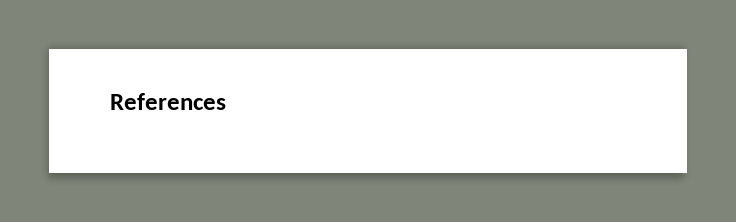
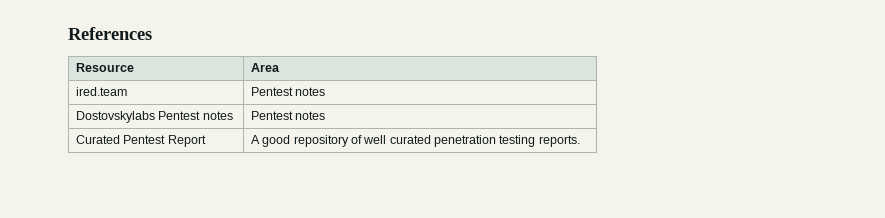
+ Resource | Area
+ ired.team | Pentest notes
+ Dostovskylabs Pentest notes | Pentest notes
+ Curated Pentest Report | A good repository of well curated penetration testing reports.

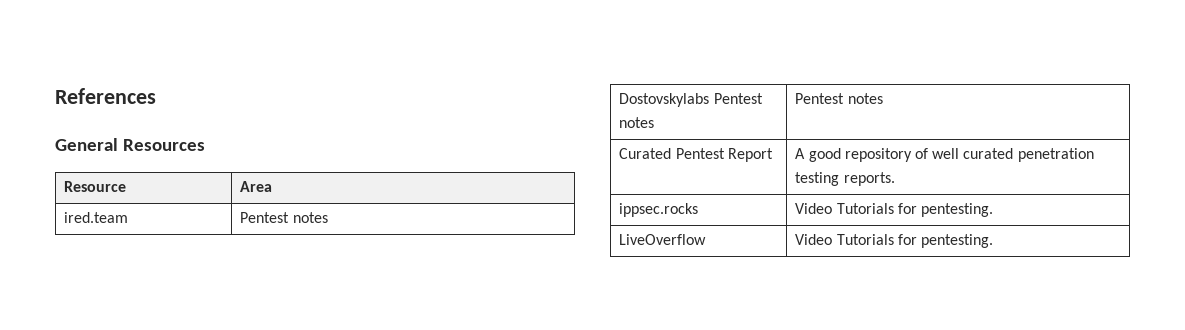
+ General Resources
+ ippsec.rocks | Video Tutorials for pentesting.
+ LiveOverflow | Video Tutorials for pentesting.

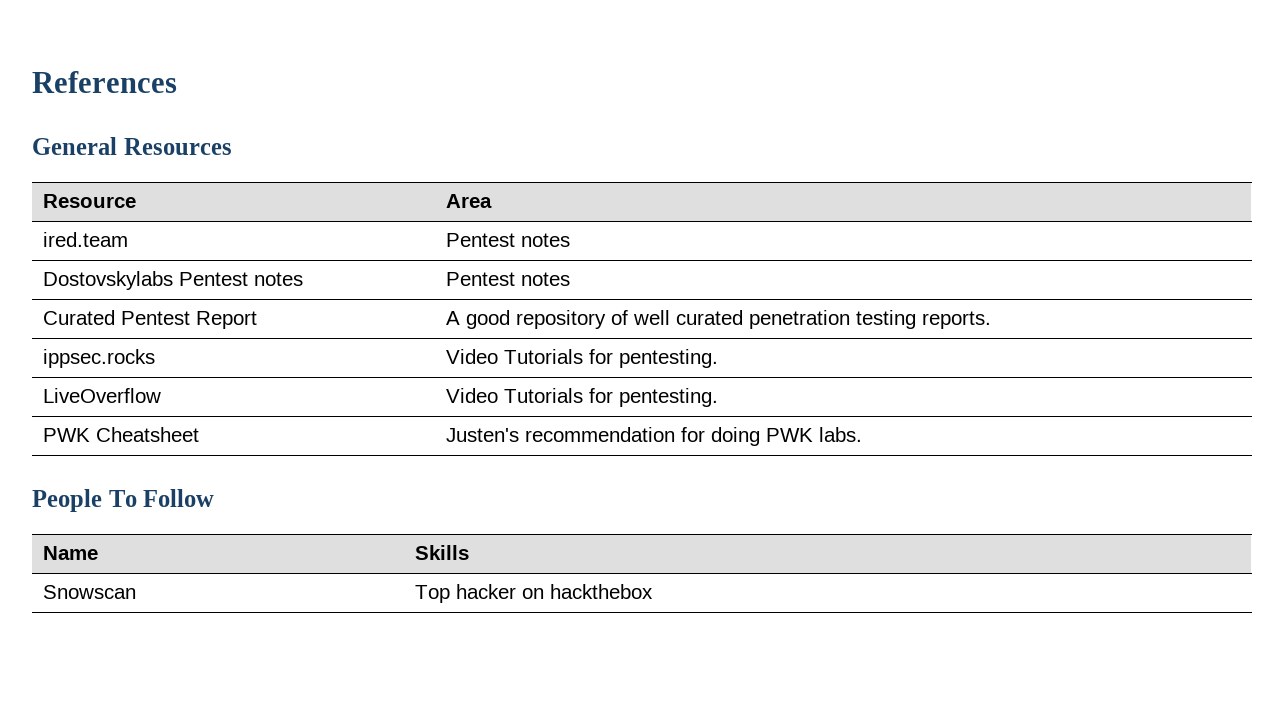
+ PWK Cheatsheet | Justen's recommendation for doing PWK labs.
+ People To Follow
+ Name | Skills
+ Snowscan | Top hacker on hackthebox

